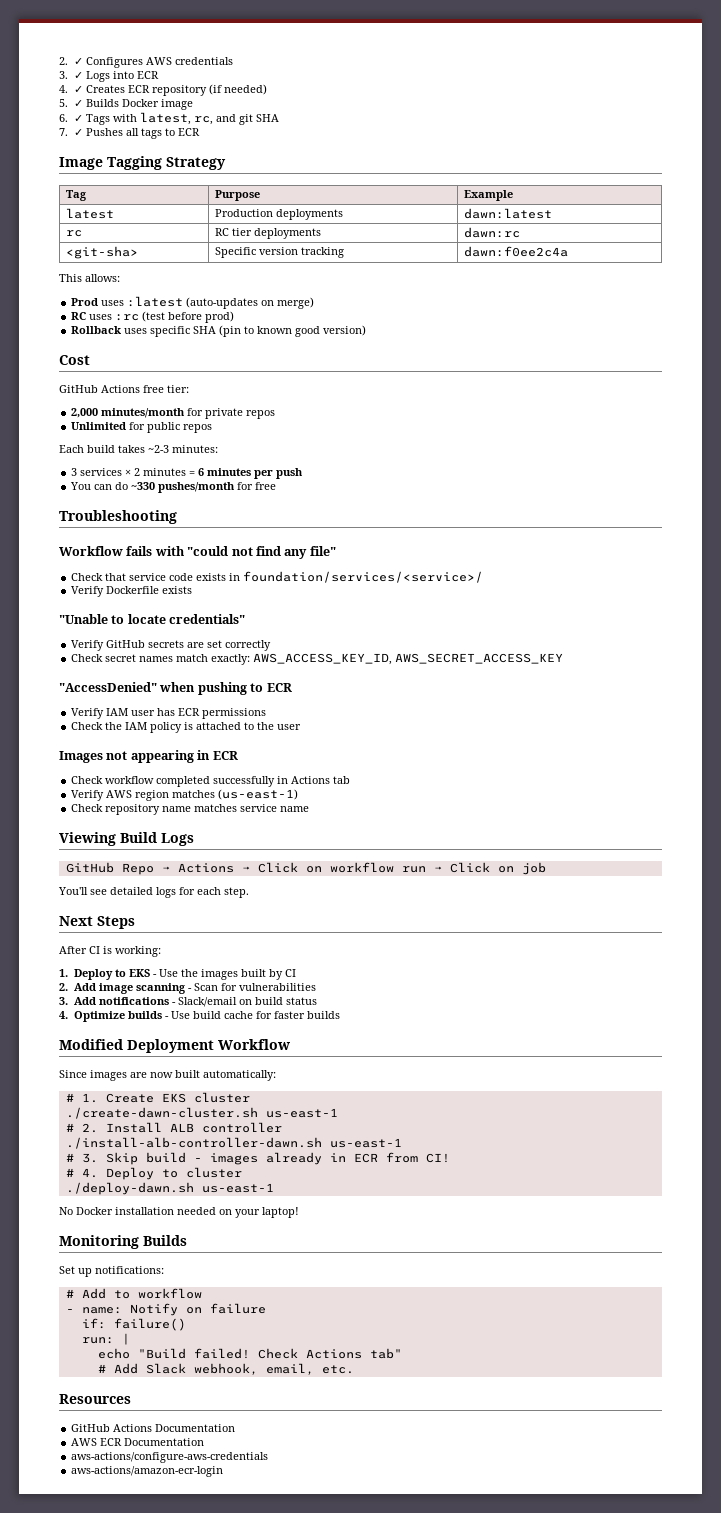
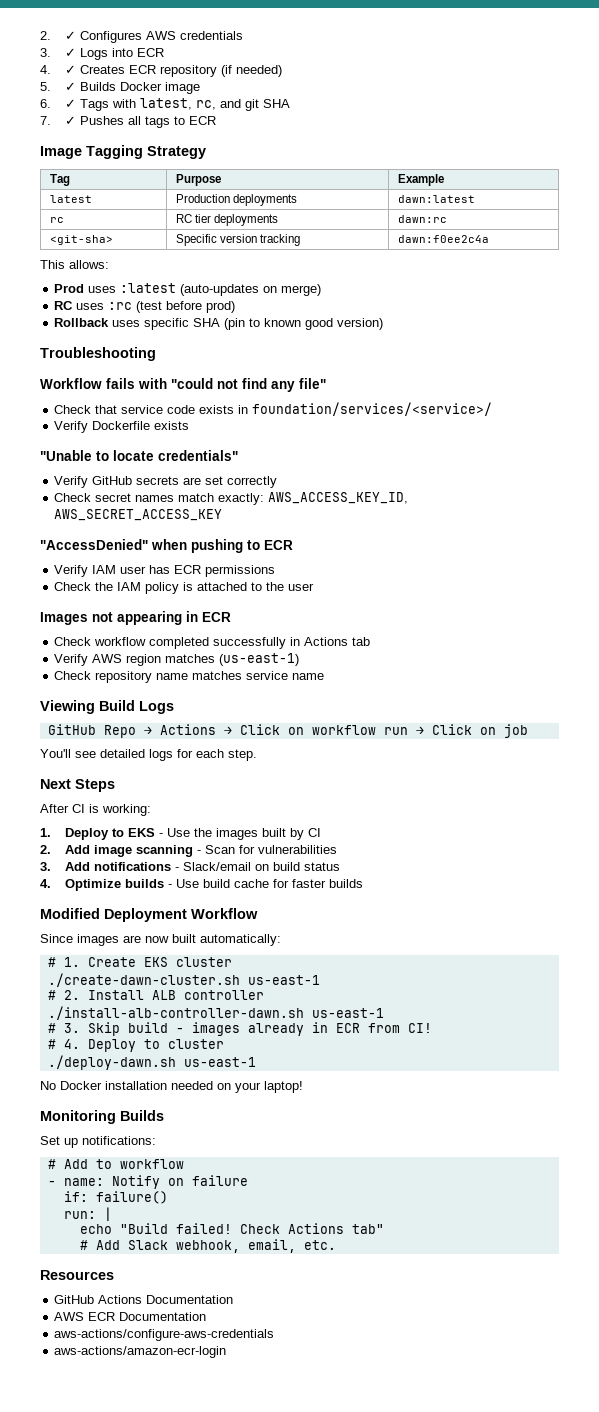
- Cost
- GitHub Actions free tier:
- 2,000 minutes/month for private repos
- Unlimited for public repos
- Each build takes ~2-3 minutes:
- 3 services × 2 minutes = 6 minutes per push
- You can do ~330 pushes/month for free

